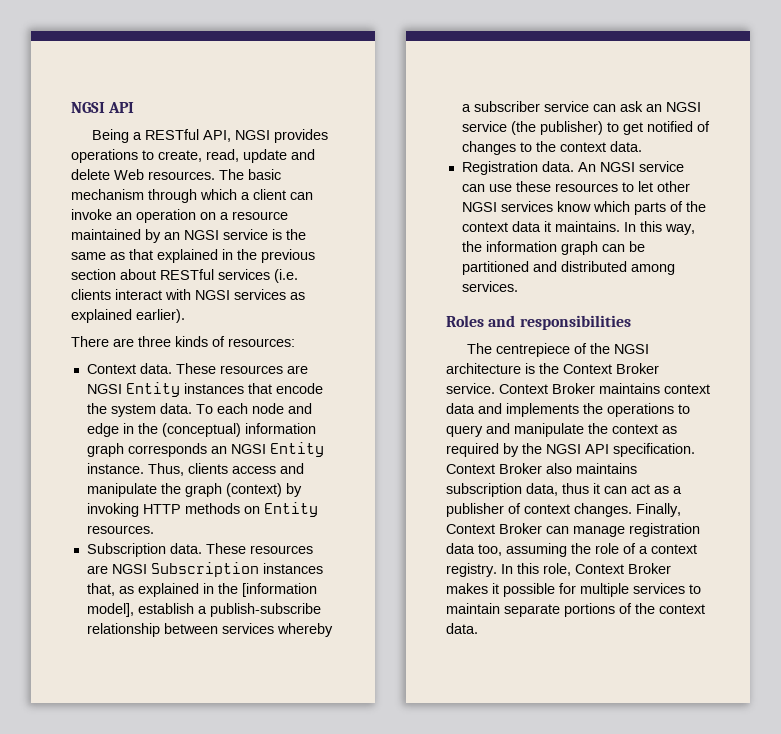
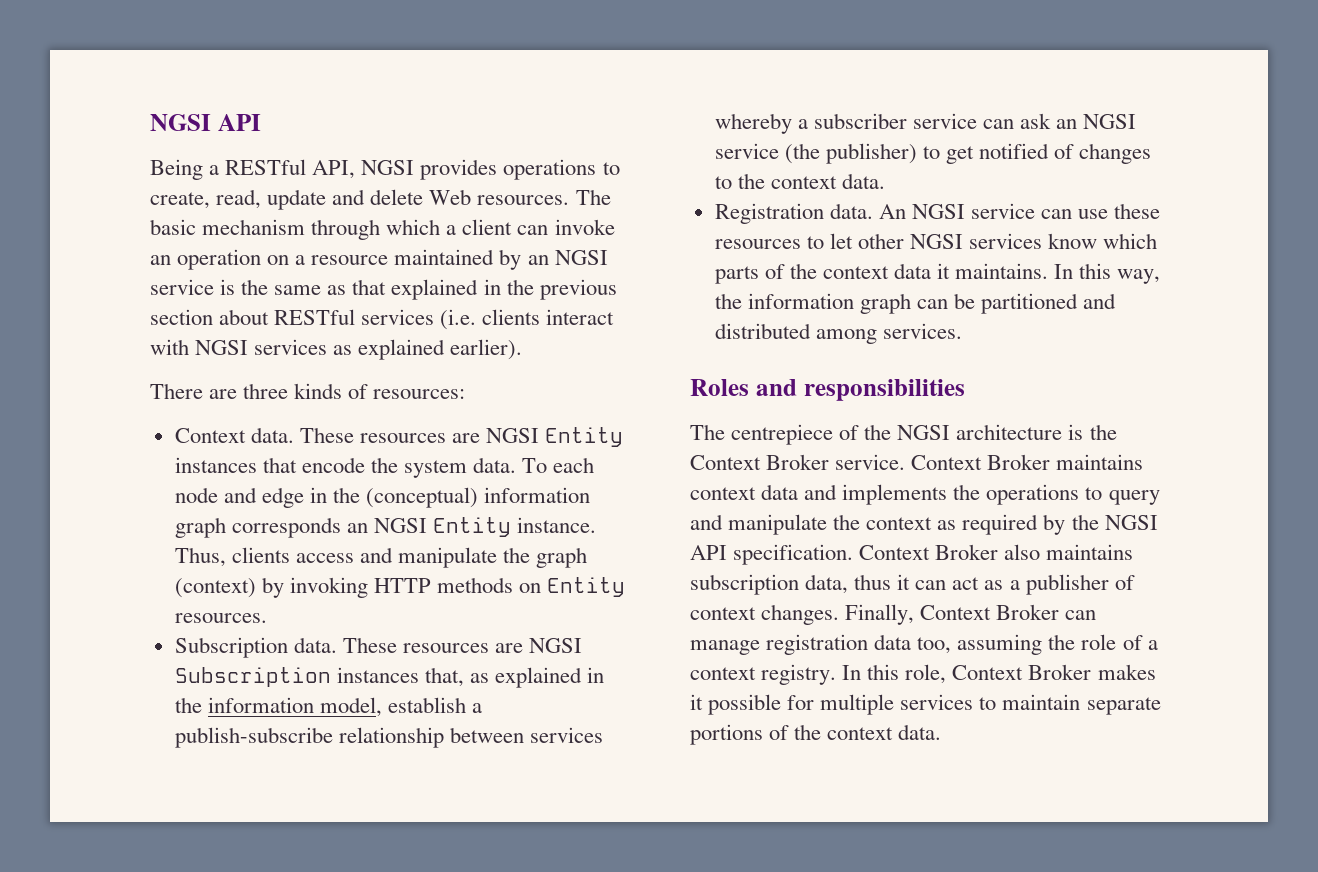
- These resources are NGSI Subscription instances that, as explained in the [information model], establish a publish-subscribe relationship between services whereby a subscriber service can ask an NGSI service (the publisher) to get notified of changes to the context data.
+ These resources are NGSI Subscription instances that, as explained in the information model, establish a publish-subscribe relationship between services whereby a subscriber service can ask an NGSI service (the publisher) to get notified of changes to the context data.

